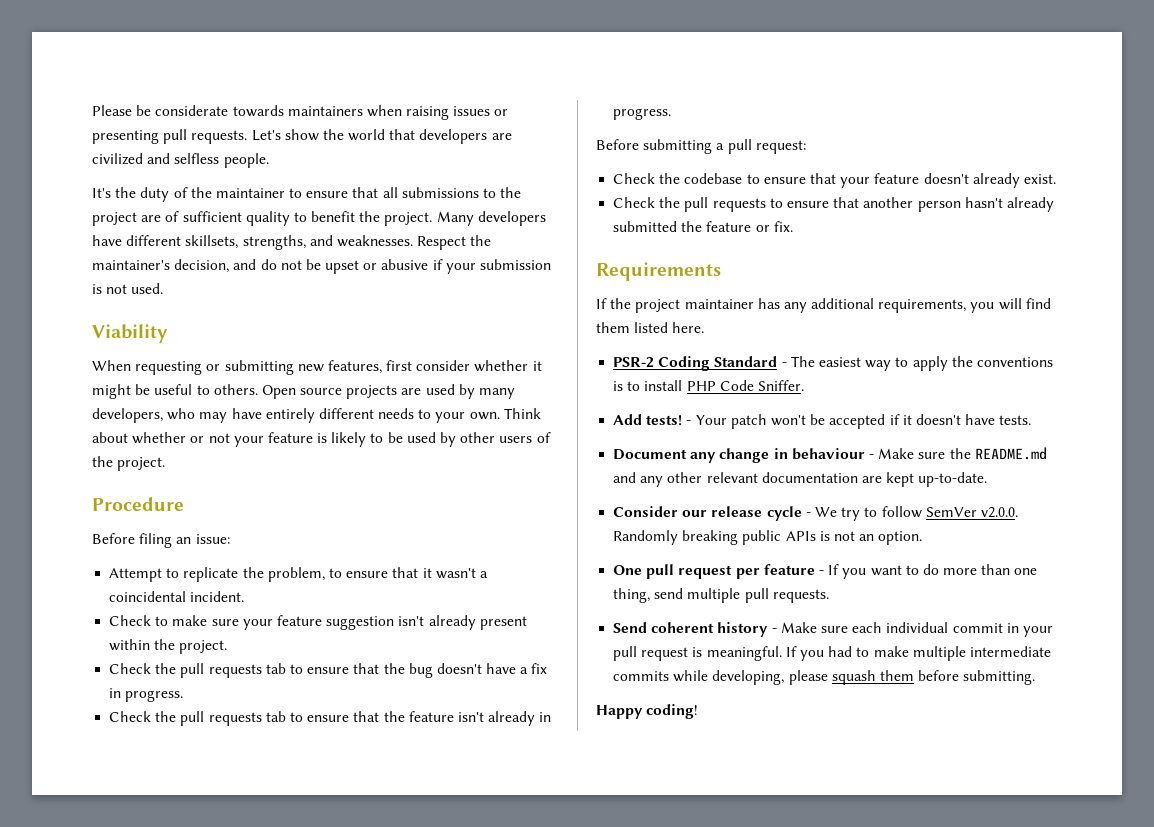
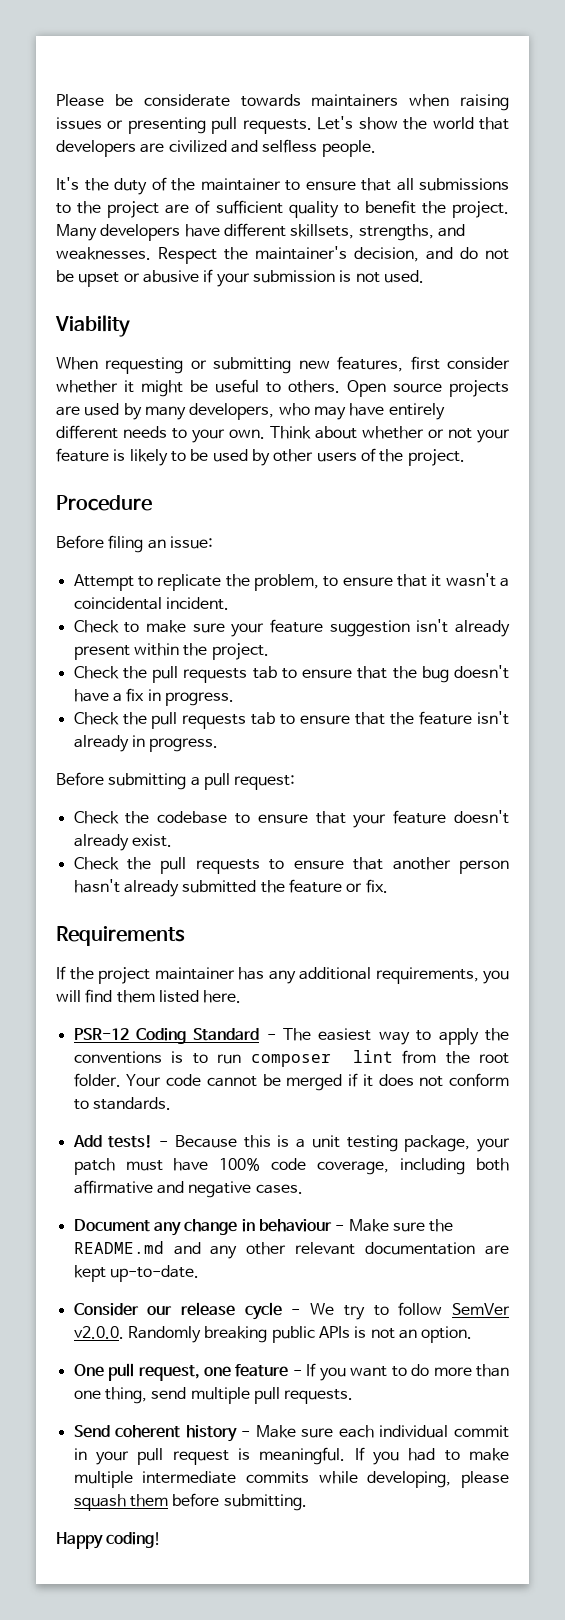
- PSR-2 Coding Standard - The easiest way to apply the conventions is to install PHP Code Sniffer.
- Add tests! - Your patch won't be accepted if it doesn't have tests.
+ PSR-12 Coding Standard - The easiest way to apply the conventions is to run composer lint from the root folder. Your code cannot be merged if it does not conform to standards.
+ Add tests! - Because this is a unit testing package, your patch must have 100% code coverage, including both affirmative and negative cases.
- One pull request per feature - If you want to do more than one thing, send multiple pull requests.
+ One pull request, one feature - If you want to do more than one thing, send multiple pull requests.

